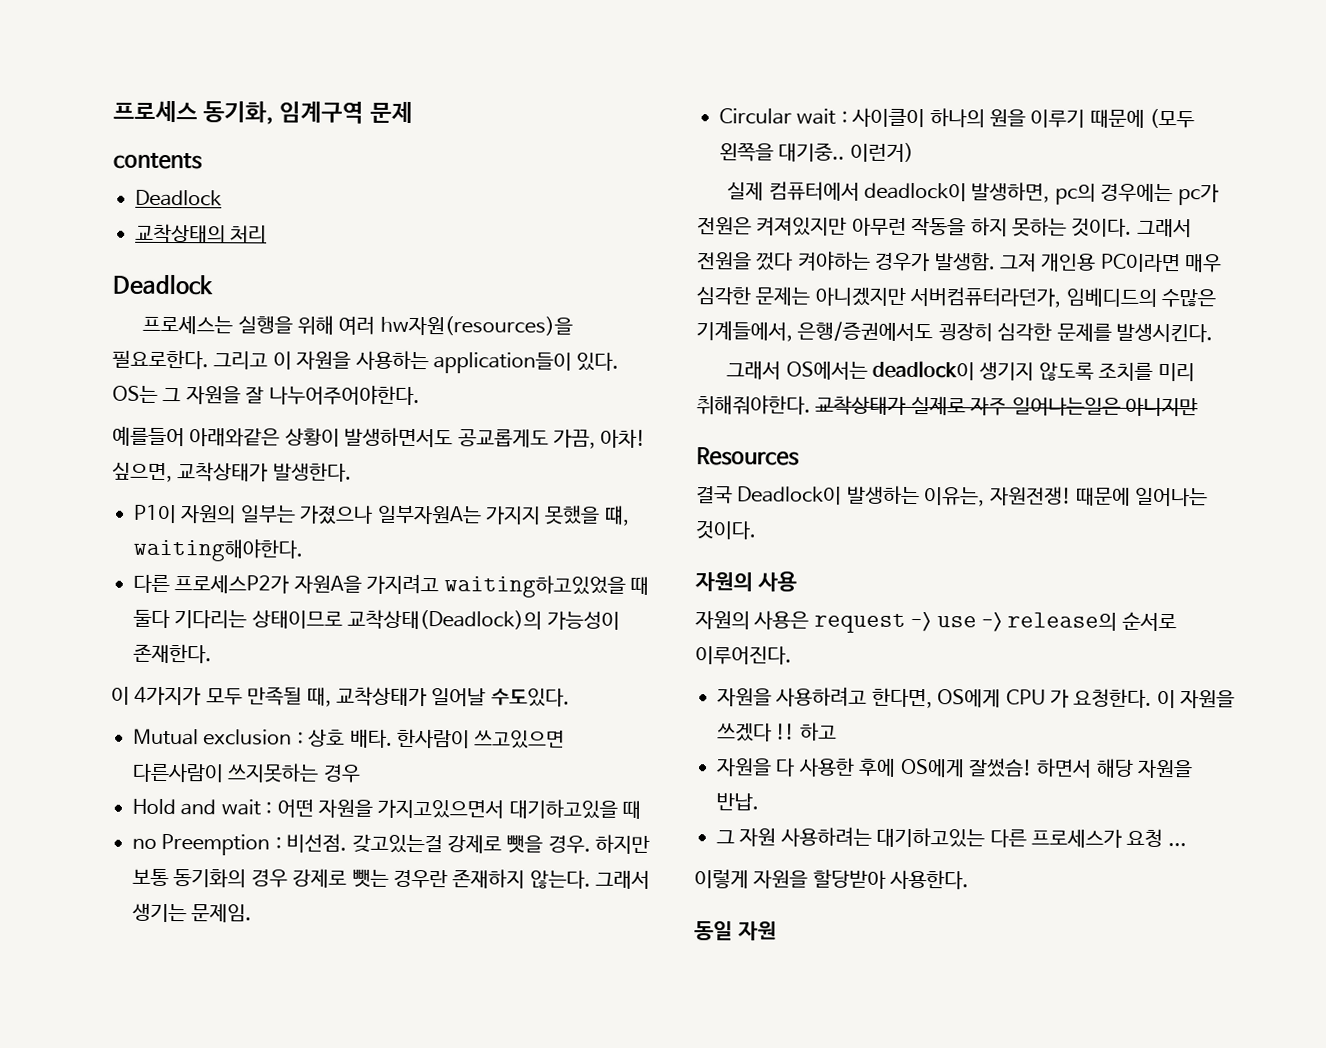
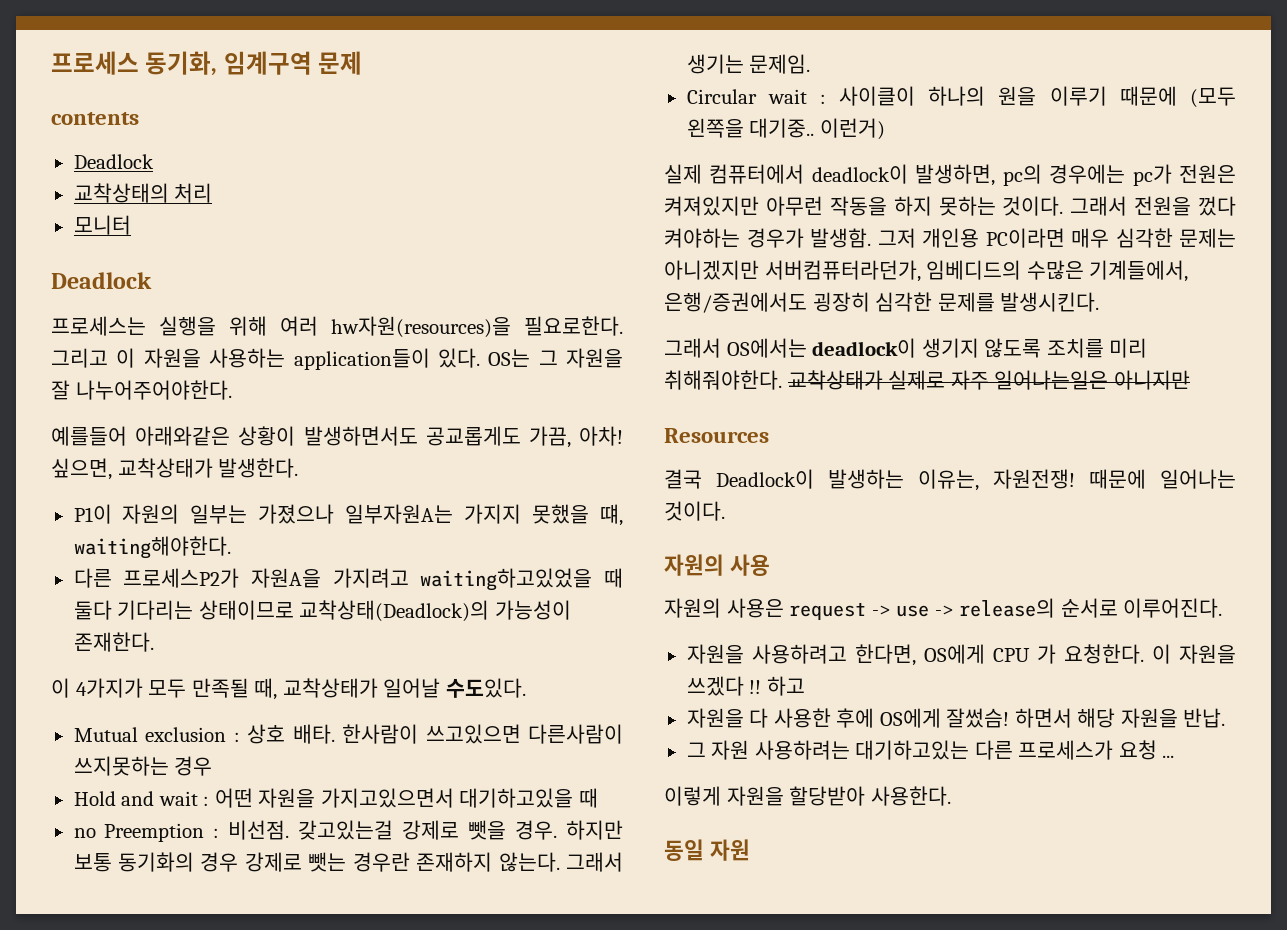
+ 모니터

